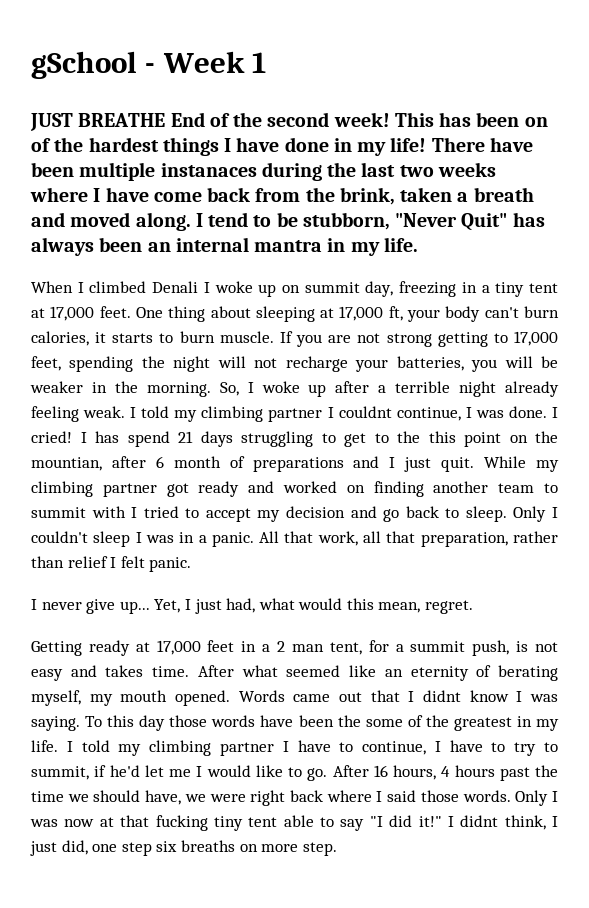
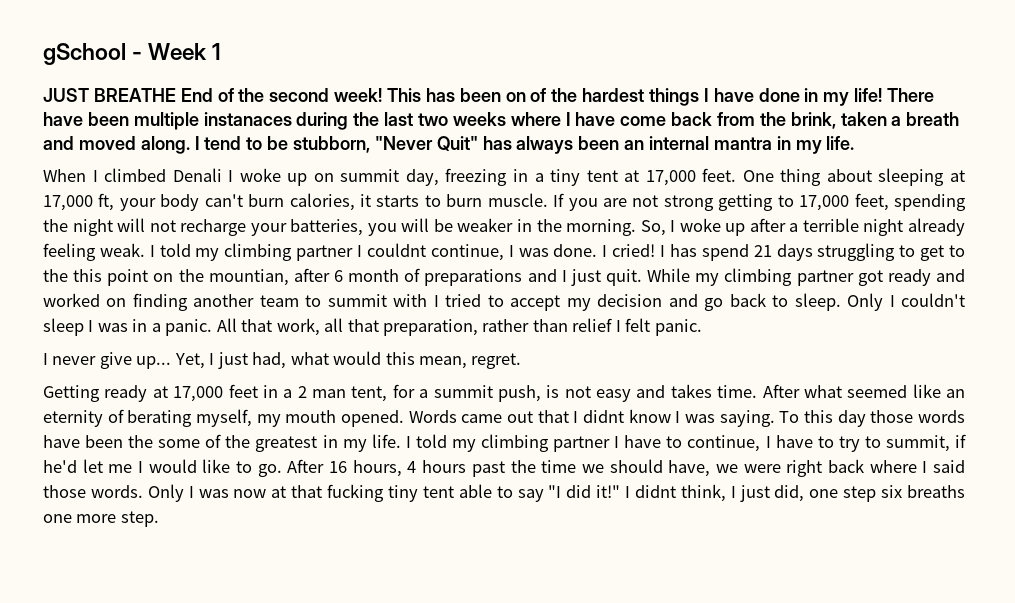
- I didnt think, I just did, one step six breaths on more step.
+ I didnt think, I just did, one step six breaths one more step.

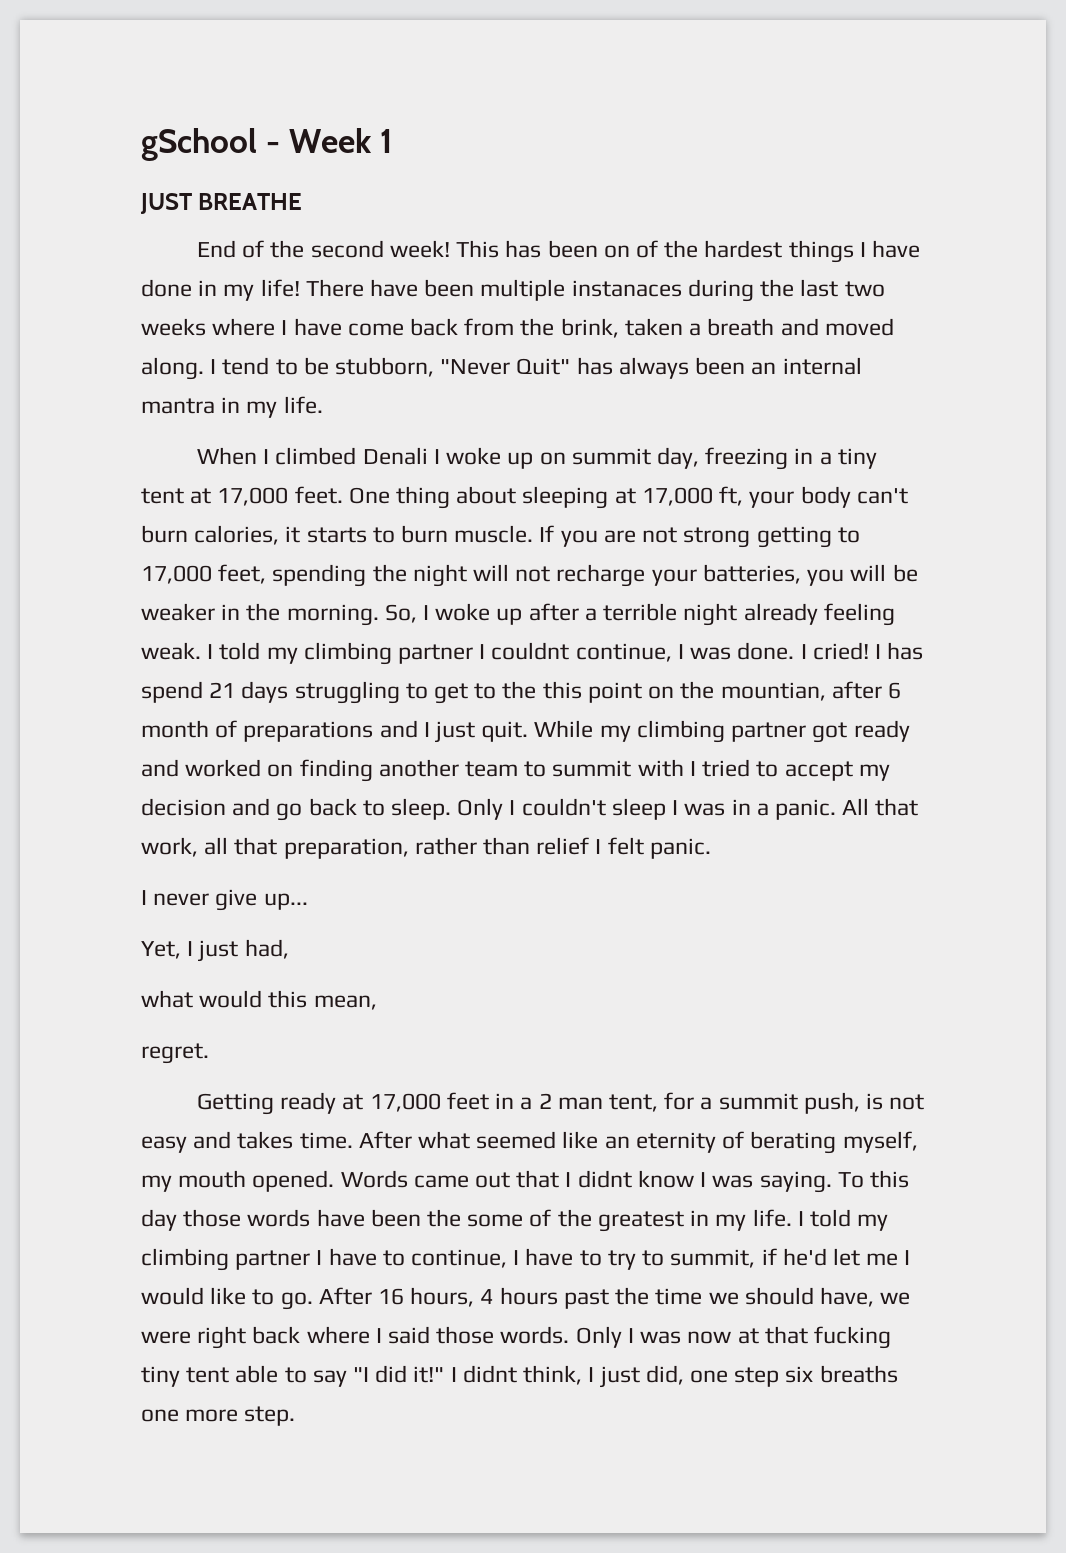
- JUST BREATHE End of the second week!
+ JUST BREATHE
+ End of the second week!
- I never give up... Yet, I just had, what would this mean, regret.
+ I never give up...
+ Yet, I just had,
+ what would this mean,
+ regret.

